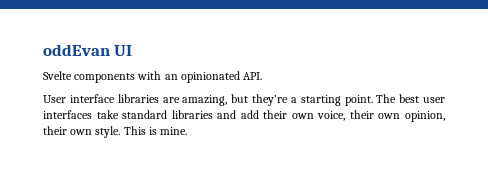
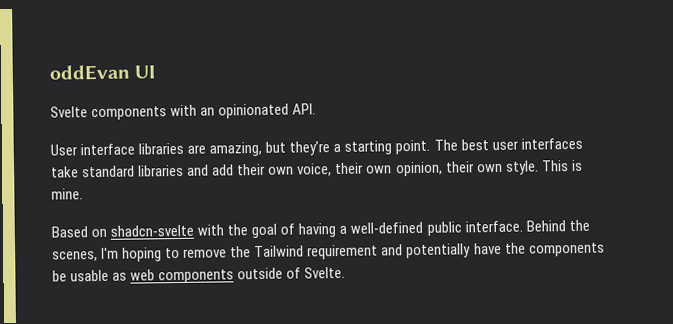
+ Based on shadcn-svelte with the goal of having a well-defined public interface. Behind the scenes, I'm hoping to remove the Tailwind requirement and potentially have the components be usable as web components outside of Svelte.

